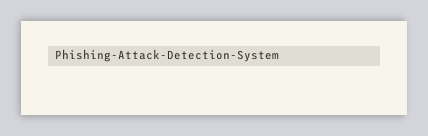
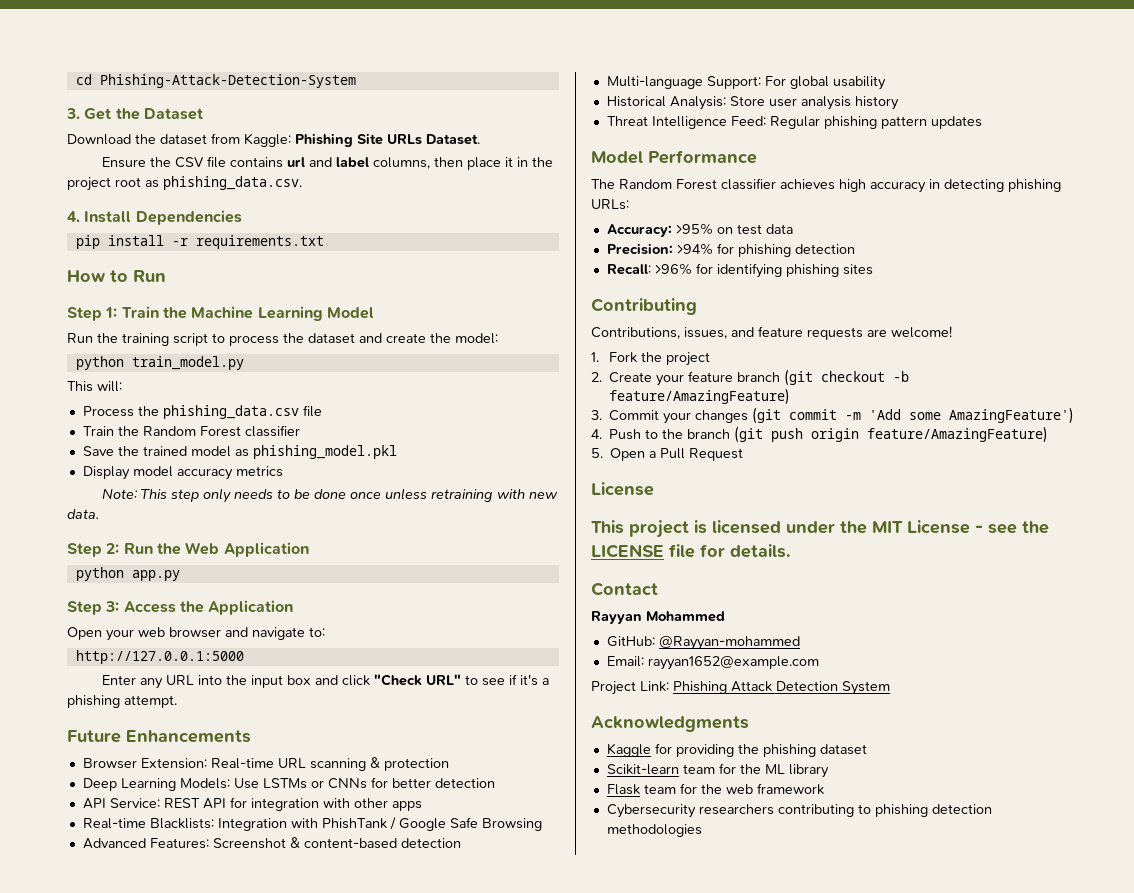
- Phishing-Attack-Detection-System
+ cd Phishing-Attack-Detection-System
+ 3. Get the Dataset
+ Download the dataset from Kaggle: Phishing Site URLs Dataset.
+ Ensure the CSV file contains url and label columns, then place it in the project root as phishing_data.csv.
+ 4. Install Dependencies
+ pip install -r requirements.txt
+ How to Run
+ Step 1: Train the Machine Learning Model
+ Run the training script to process the dataset and create the model:
+ python train_model.py
+ This will:
+ Process the phishing_data.csv file
+ Train the Random Forest classifier
+ Save the trained model as phishing_model.pkl
+ Display model accuracy metrics
+ Note: This step only needs to be done once unless retraining with new data.
+ Step 2: Run the Web Application
+ python app.py
+ Step 3: Access the Application
+ Open your web browser and navigate to:
+ http://127.0.0.1:5000
+ Enter any URL into the input box and click "Check URL" to see if it's a phishing attempt.
+ Future Enhancements
+ Browser Extension: Real-time URL scanning & protection
+ Deep Learning Models: Use LSTMs or CNNs for better detection
+ API Service: REST API for integration with other apps
+ Real-time Blacklists: Integration with PhishTank / Google Safe Browsing
+ Advanced Features: Screenshot & content-based detection
+ Multi-language Support: For global usability
+ Historical Analysis: Store user analysis history
+ Threat Intelligence Feed: Regular phishing pattern updates
+ Model Performance
+ The Random Forest classifier achieves high accuracy in detecting phishing URLs:
+ Accuracy: >95% on test data
+ Precision: >94% for phishing detection
+ Recall: >96% for identifying phishing sites
+ Contributing
+ Contributions, issues, and feature requests are welcome!
+ 1. Fork the project
+ 2. Create your feature branch (git checkout -b feature/AmazingFeature)
+ 3. Commit your changes (git commit -m 'Add some AmazingFeature')
+ 4. Push to the branch (git push origin feature/AmazingFeature)
+ 5. Open a Pull Request
+ License
+ This project is licensed under the MIT License - see the LICENSE file for details.
+ Contact
+ Rayyan Mohammed
+ GitHub: @Rayyan-mohammed
+ Email: rayyan1652@example.com
+ Project Link: Phishing Attack Detection System
+ Acknowledgments
+ Kaggle for providing the phishing dataset
+ Scikit-learn team for the ML library
+ Flask team for the web framework
+ Cybersecurity researchers contributing to phishing detection methodologies

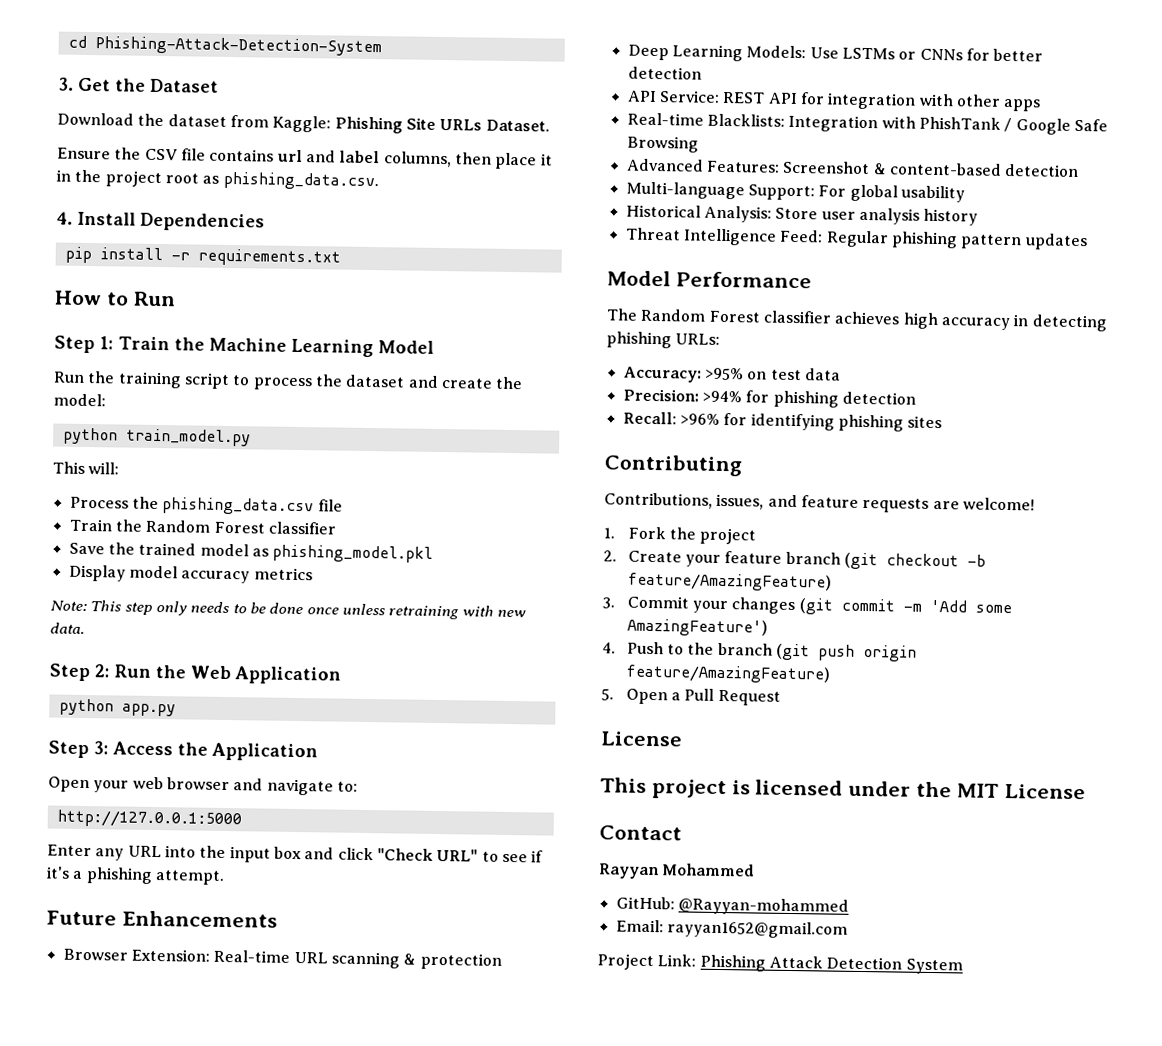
- This project is licensed under the MIT License - see the LICENSE file for details.
+ This project is licensed under the MIT License
- Email: rayyan1652@example.com
+ Email: rayyan1652@gmail.com
- Acknowledgments
- Kaggle for providing the phishing dataset
- Scikit-learn team for the ML library
- Flask team for the web framework
- Cybersecurity researchers contributing to phishing detection methodologies

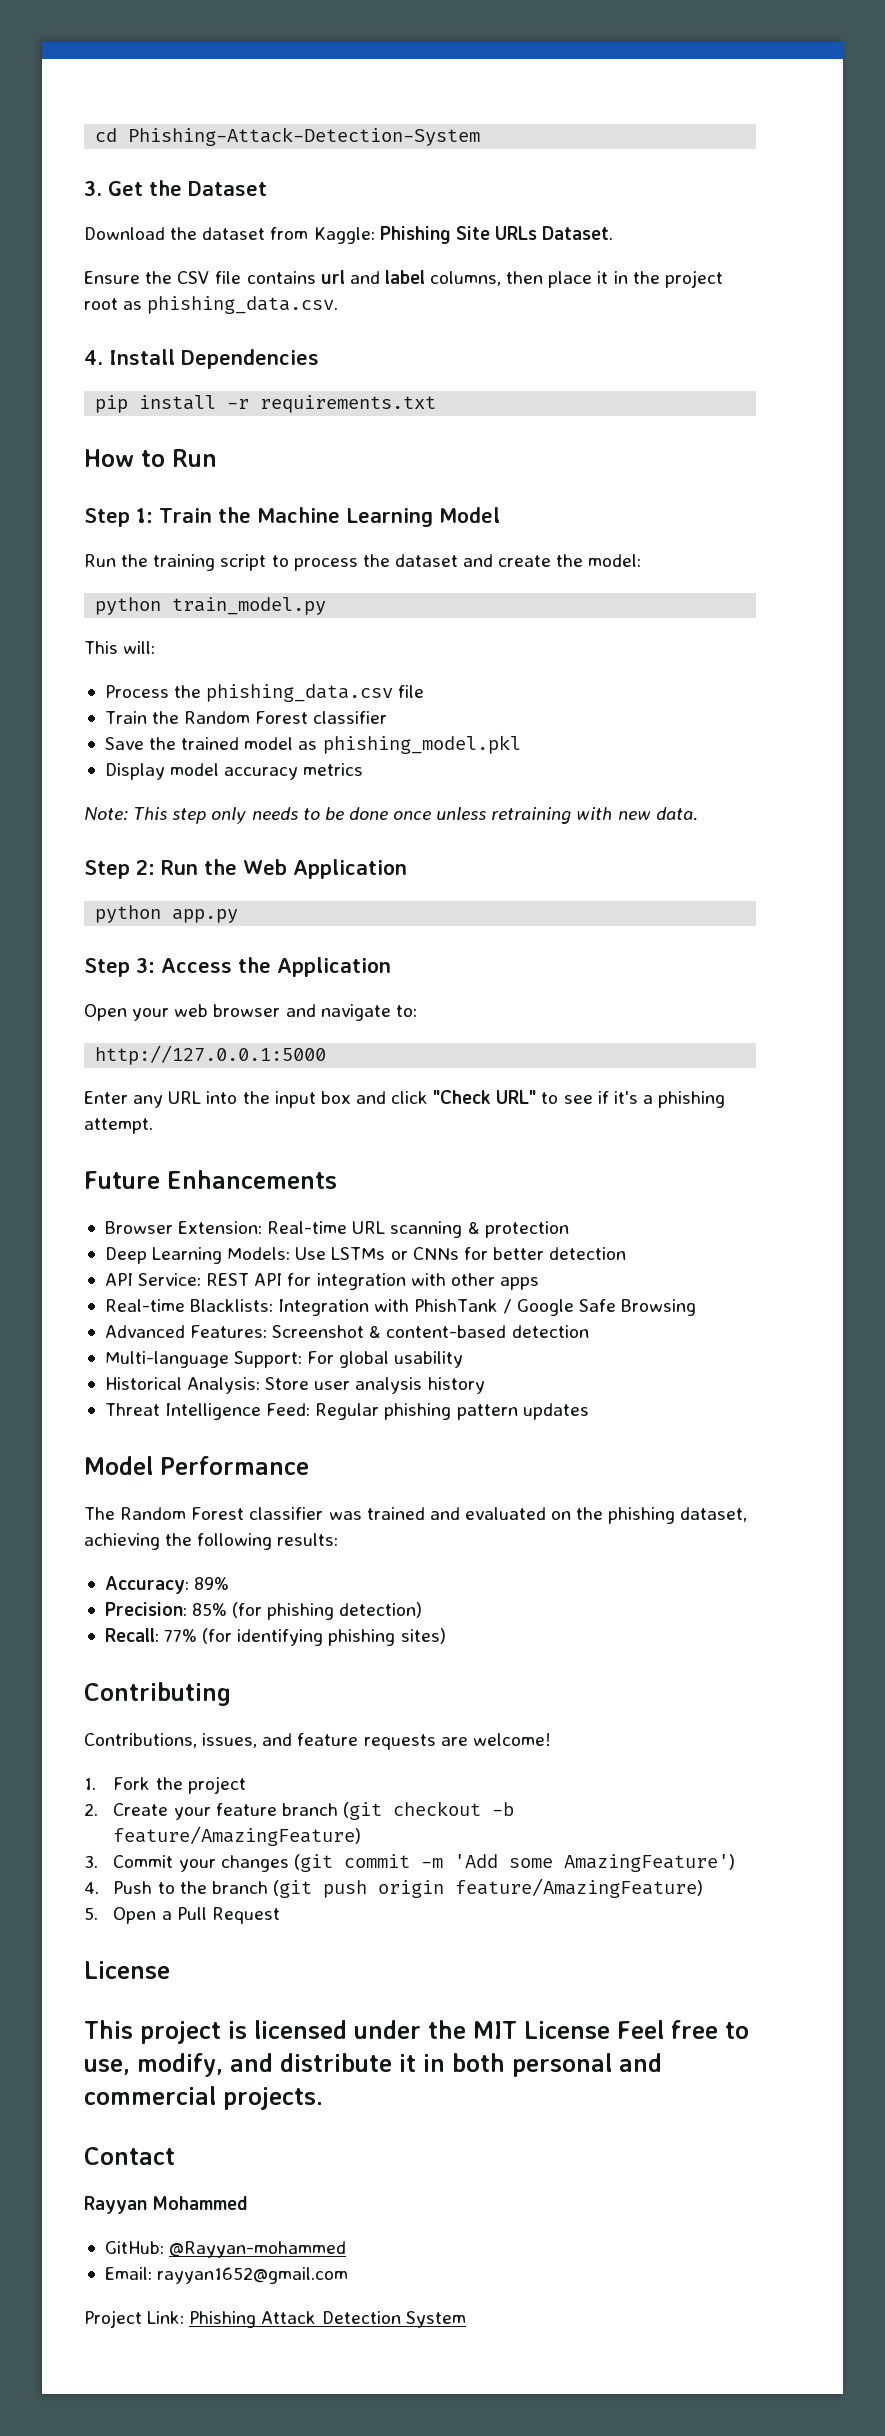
- The Random Forest classifier achieves high accuracy in detecting phishing URLs:
- Accuracy: >95% on test data
- Precision: >94% for phishing detection
+ The Random Forest classifier was trained and evaluated on the phishing dataset, achieving the following results:
+ Accuracy: 89%
+ Precision: 85% (for phishing detection)
- Recall: >96% for identifying phishing sites
+ Recall: 77% (for identifying phishing sites)
- This project is licensed under the MIT License
+ This project is licensed under the MIT License Feel free to use, modify, and distribute it in both personal and commercial projects.

